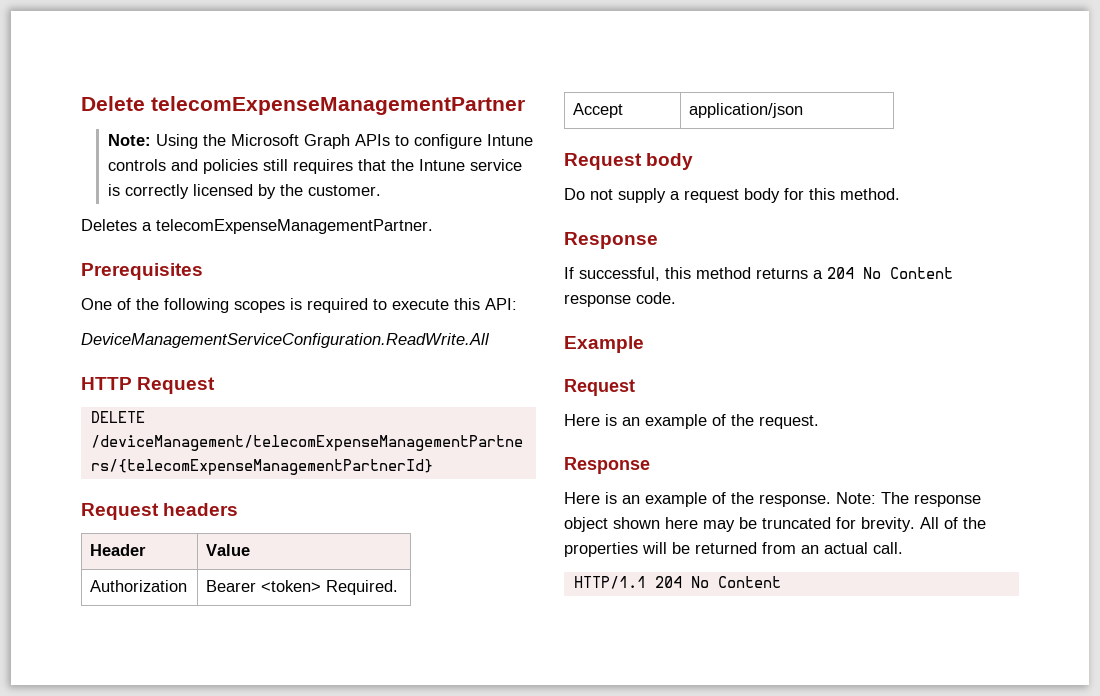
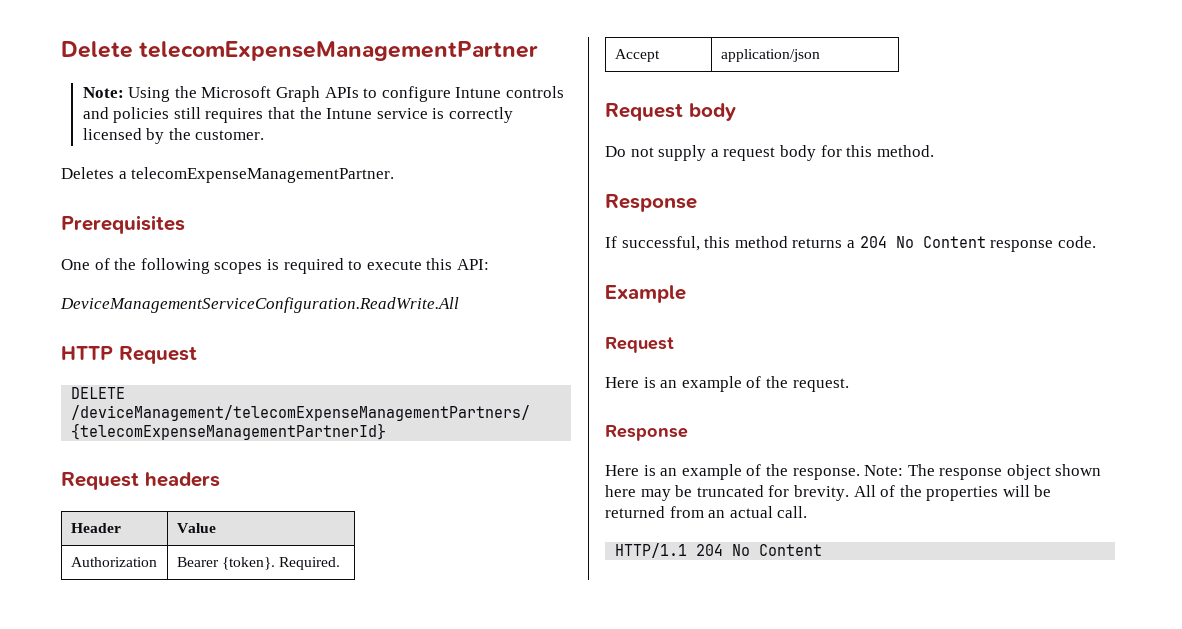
- Authorization | Bearer <token> Required.
+ Authorization | Bearer {token}. Required.

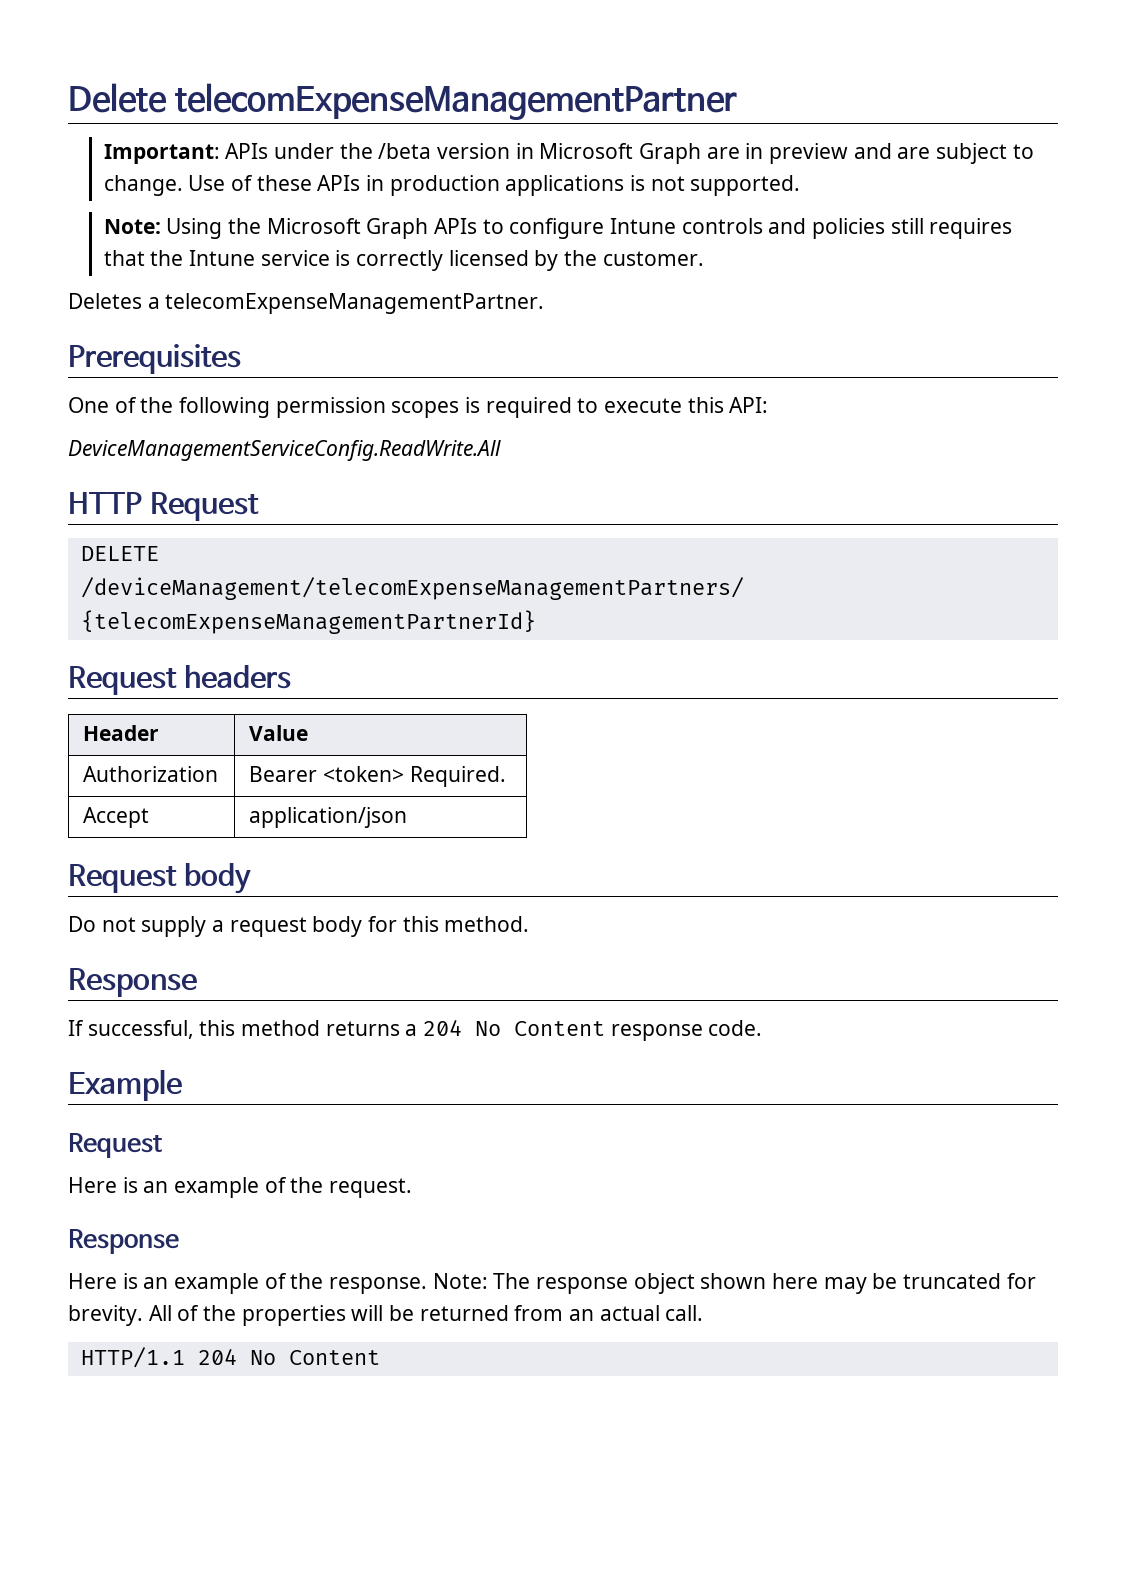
+ Important: APIs under the /beta version in Microsoft Graph are in preview and are subject to change. Use of these APIs in production applications is not supported.
- One of the following scopes is required to execute this API:
+ One of the following permission scopes is required to execute this API:
- DeviceManagementServiceConfiguration.ReadWrite.All
+ DeviceManagementServiceConfig.ReadWrite.All
- Authorization | Bearer {token}. Required.
+ Authorization | Bearer <token> Required.

